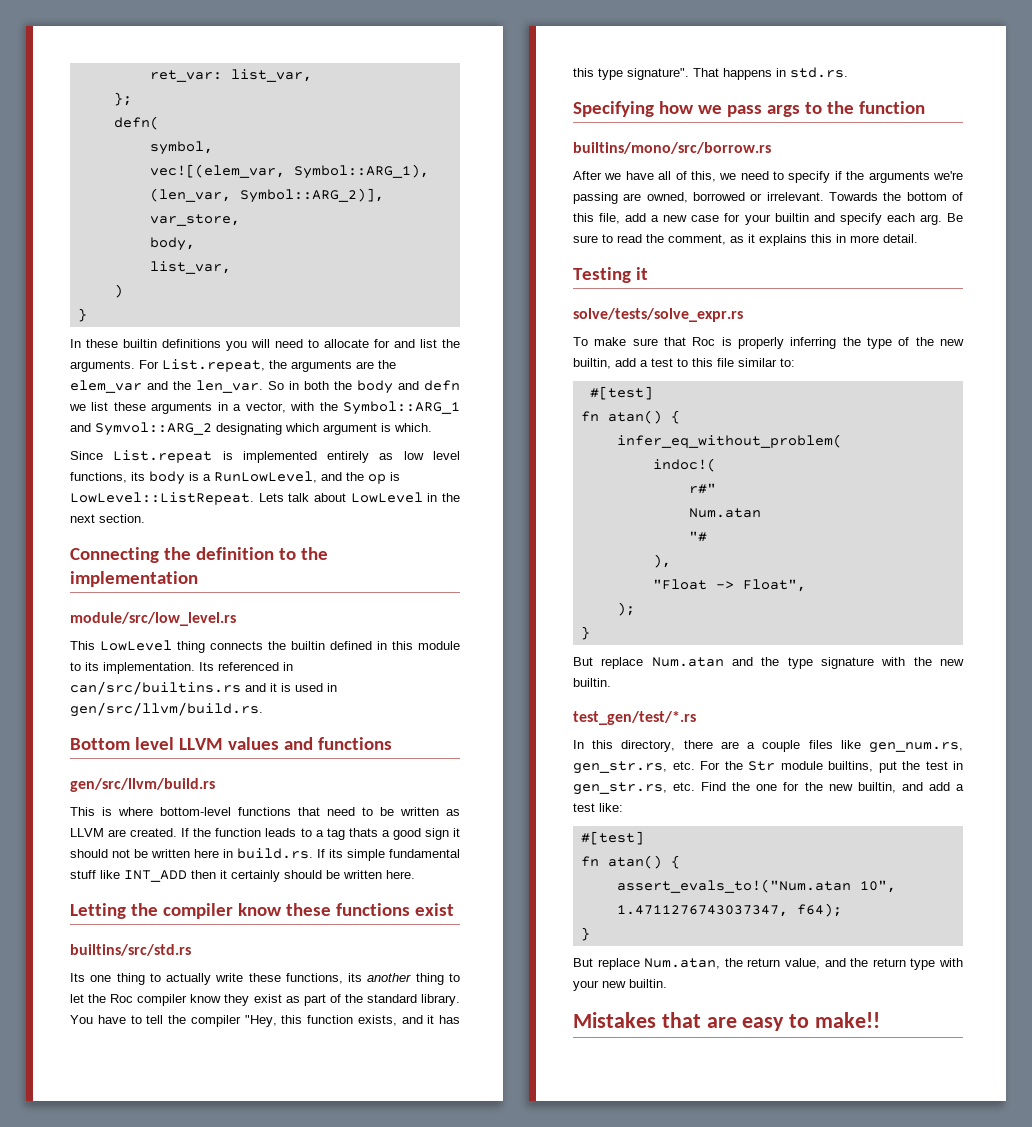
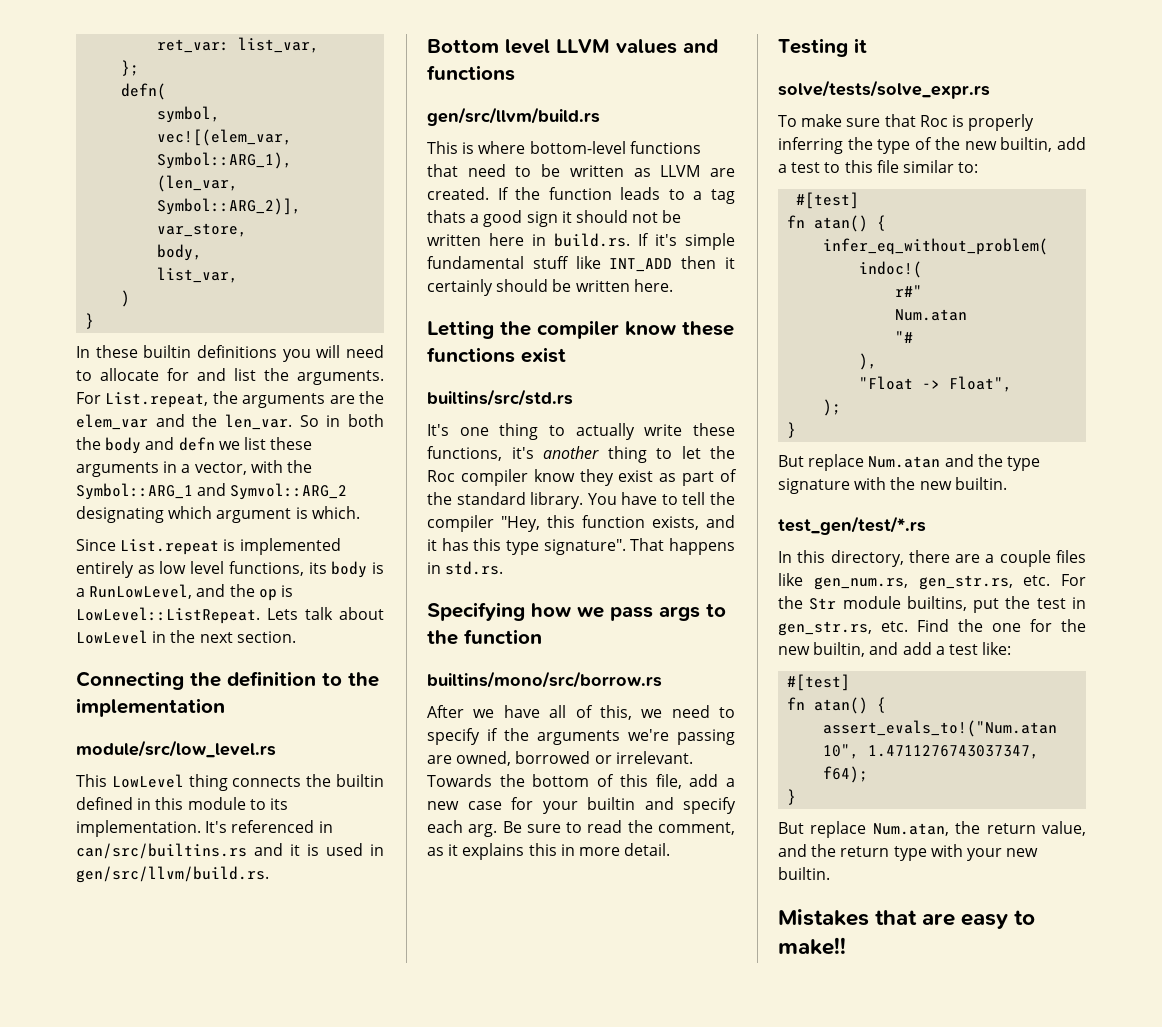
- Its referenced in can/src/builtins.rs and it is used in gen/src/llvm/build.rs.
+ It's referenced in can/src/builtins.rs and it is used in gen/src/llvm/build.rs.
- If the function leads to a tag thats a good sign it should not be written here in build.rs. If its simple fundamental stuff like INT_ADD then it certainly should be written here.
+ If the function leads to a tag thats a good sign it should not be written here in build.rs. If it's simple fundamental stuff like INT_ADD then it certainly should be written here.
- Its one thing to actually write these functions, its another thing to let the Roc compiler know they exist as part of the standard library.
+ It's one thing to actually write these functions, it's another thing to let the Roc compiler know they exist as part of the standard library.

